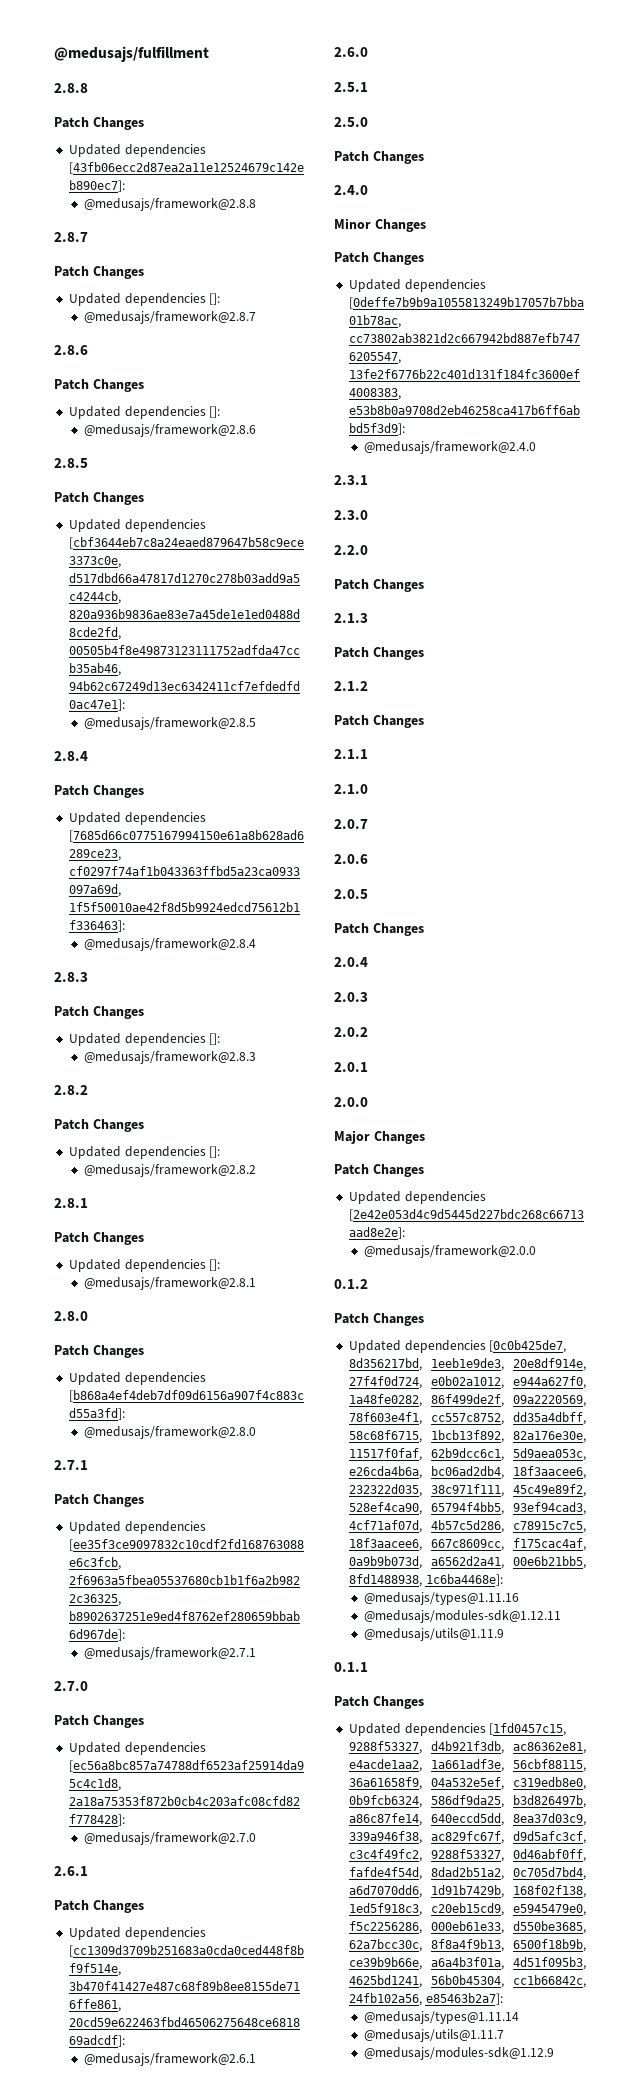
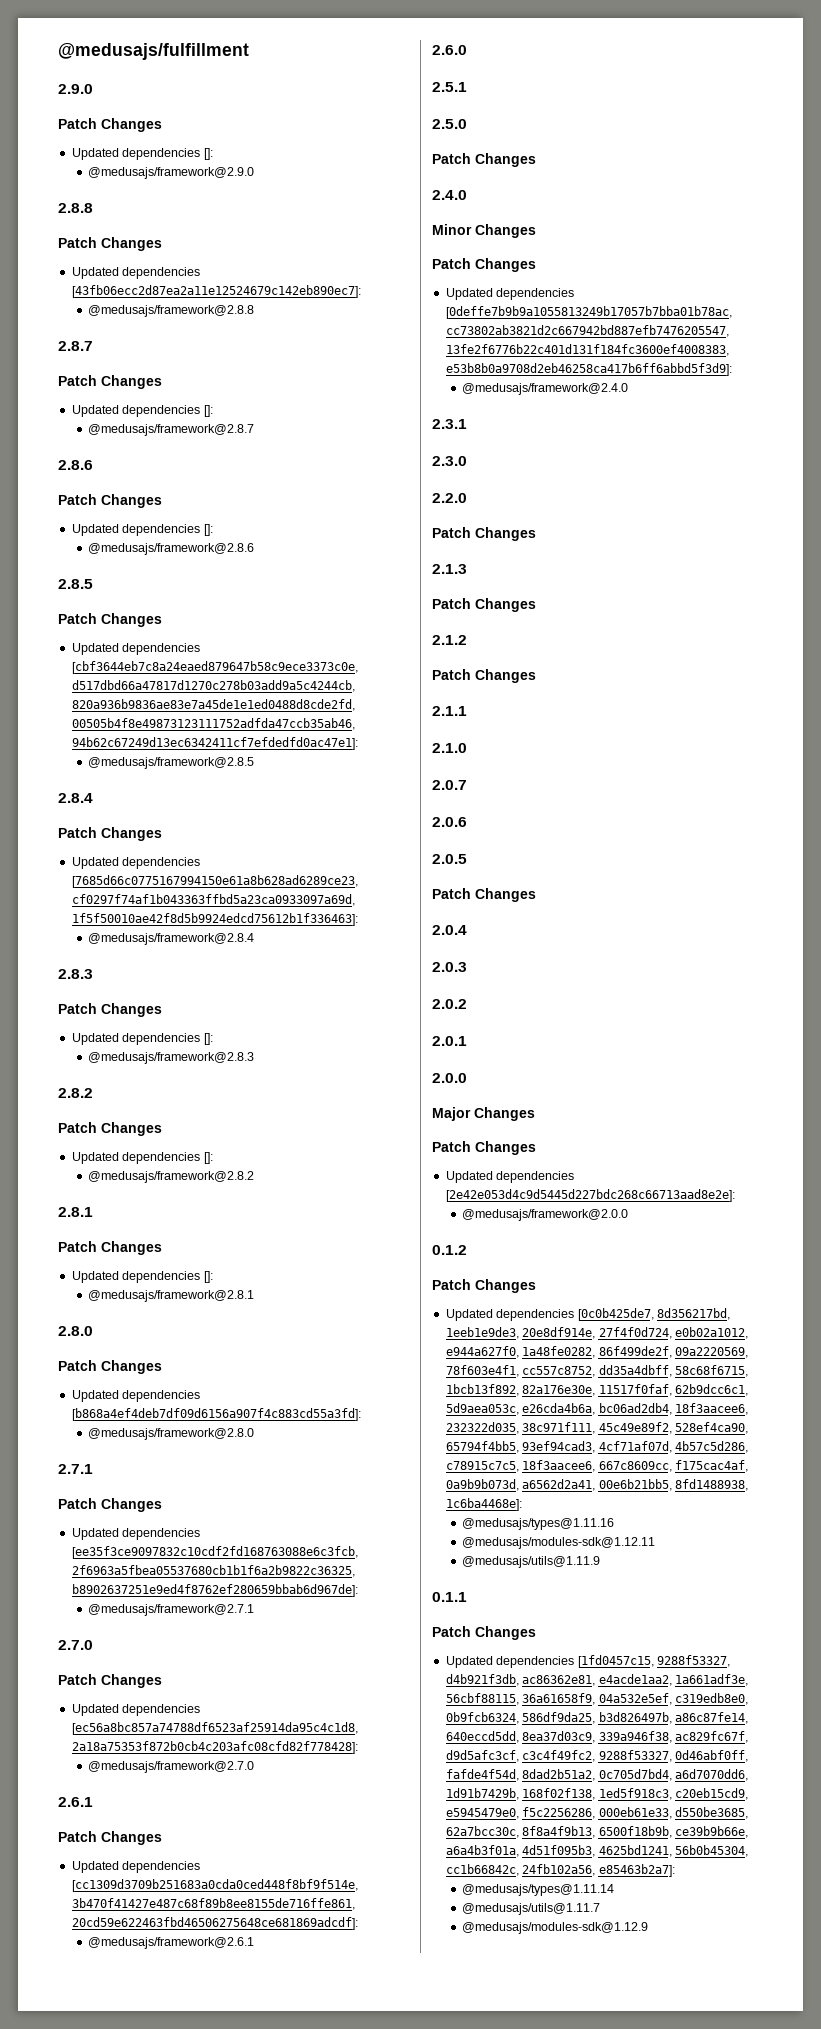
+ 2.9.0
+ Patch Changes
+ Updated dependencies []:
+ @medusajs/framework@2.9.0

